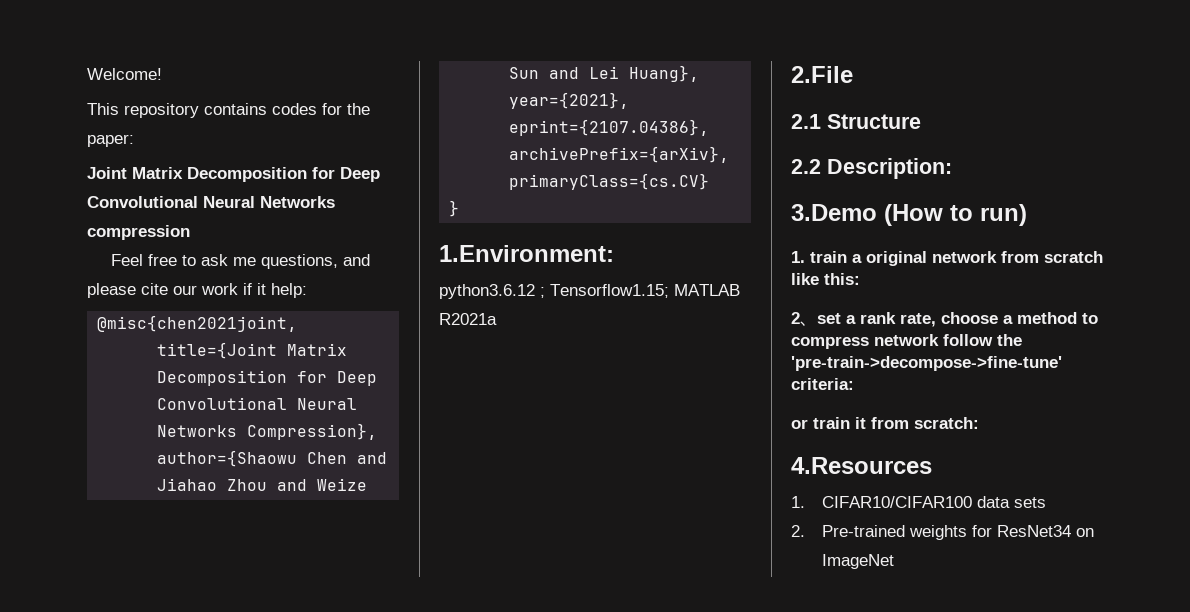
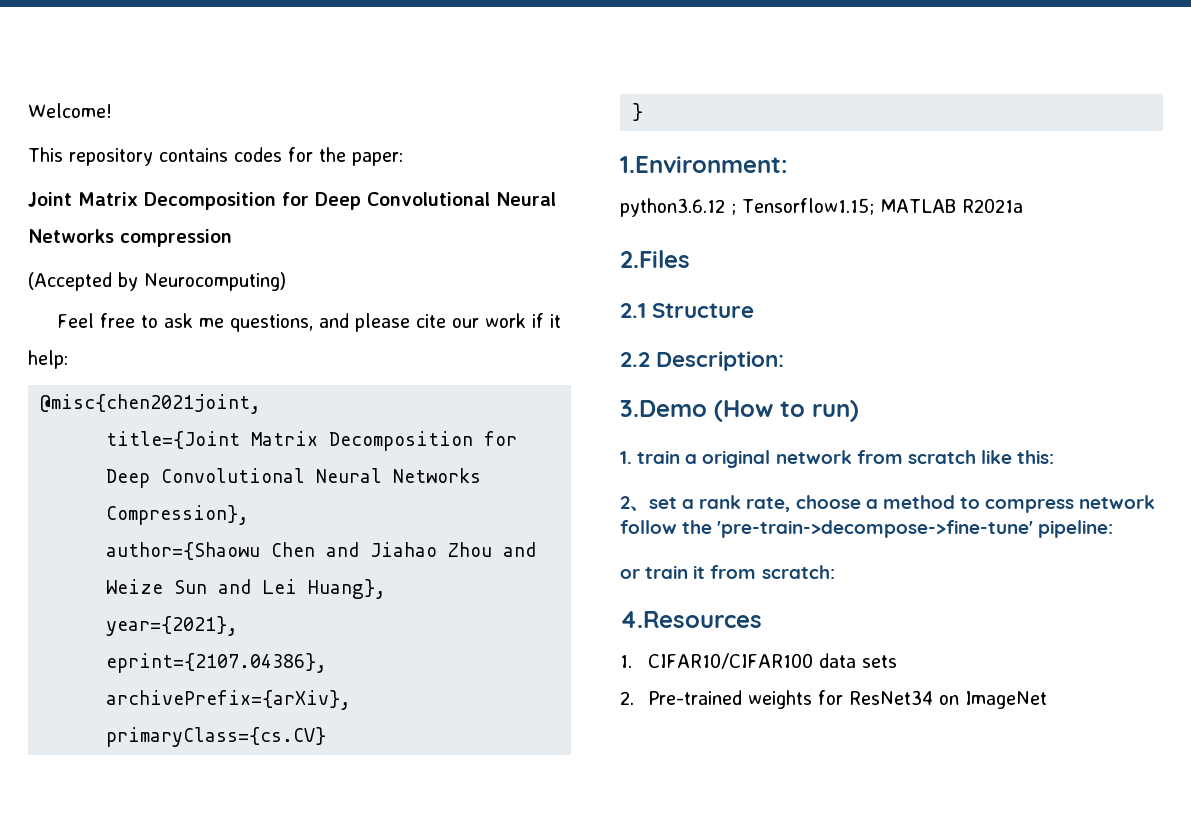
+ (Accepted by Neurocomputing)
- 2.File
+ 2.Files
- 2、set a rank rate, choose a method to compress network follow the 'pre-train->decompose->fine-tune' criteria:
+ 2、set a rank rate, choose a method to compress network follow the 'pre-train->decompose->fine-tune' pipeline:

